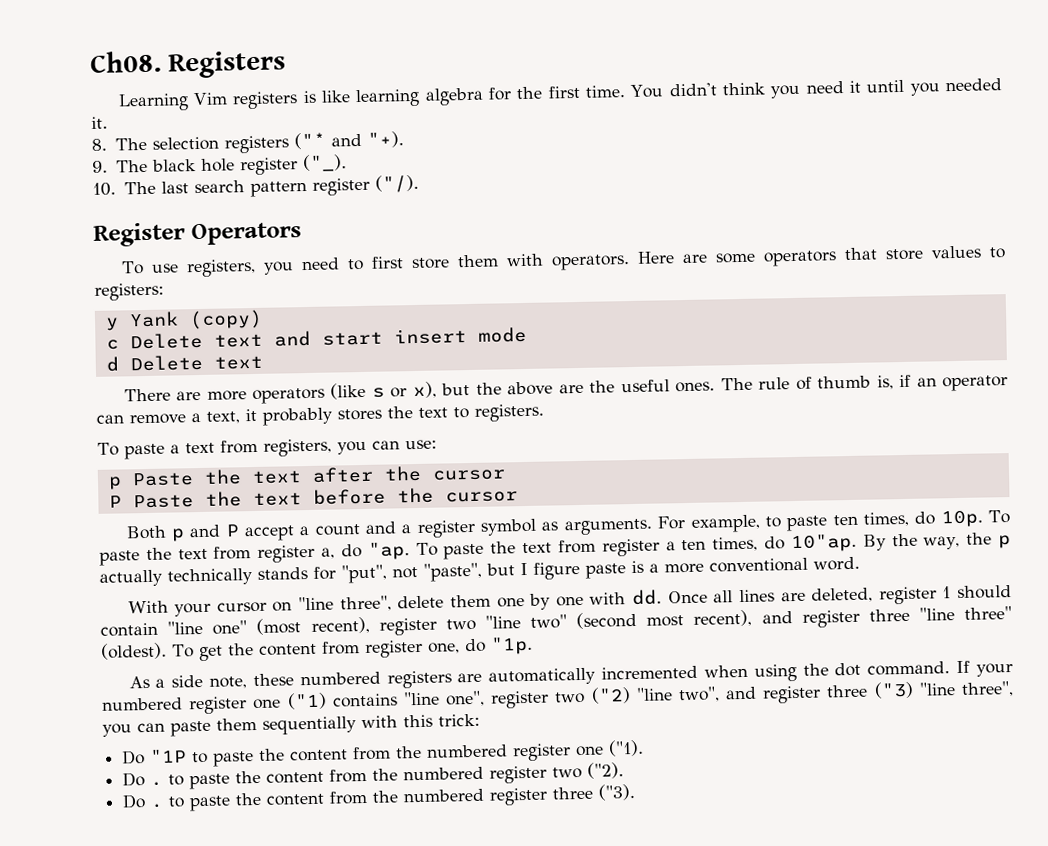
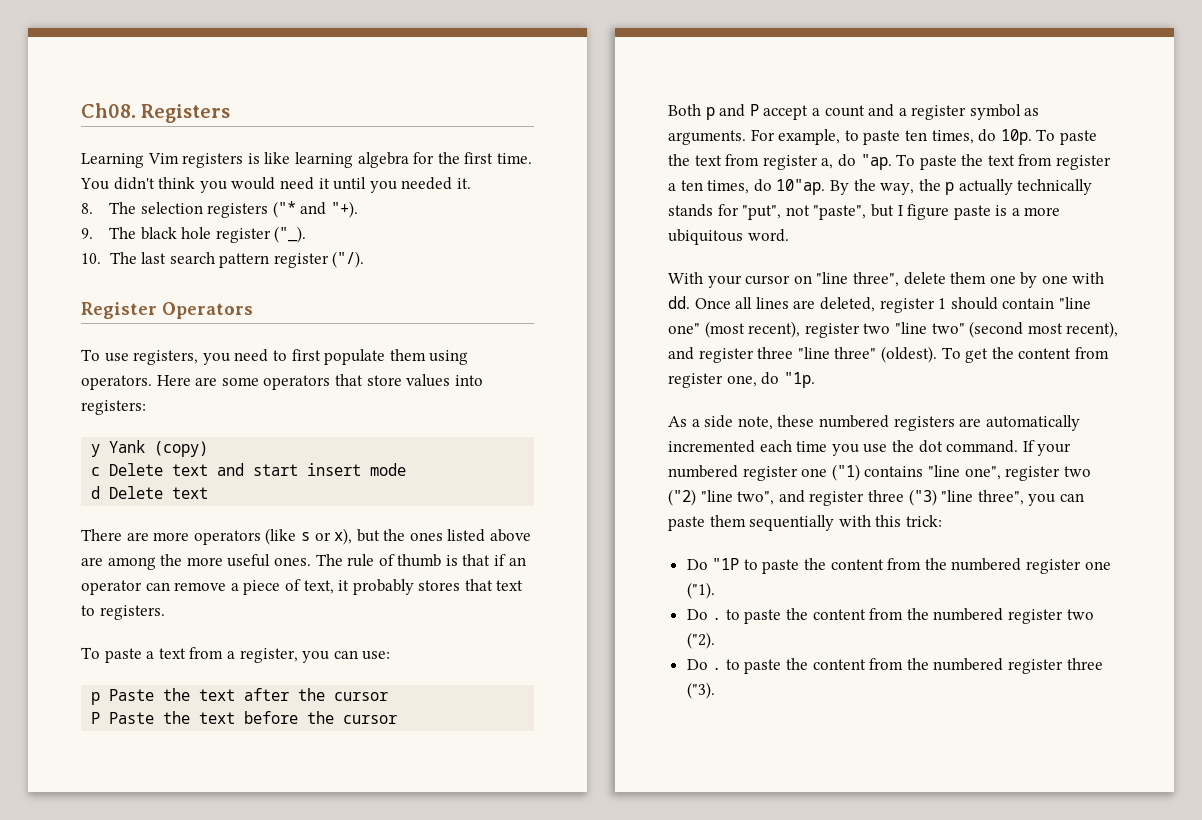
- You didn't think you need it until you needed it.
+ You didn't think you would need it until you needed it.
- To use registers, you need to first store them with operators.
+ To use registers, you need to first populate them using operators.
- Here are some operators that store values to registers:
+ Here are some operators that store values into registers:
- There are more operators (like s or x), but the above are the useful ones.
+ There are more operators (like s or x), but the ones listed above are among the more useful ones.
- The rule of thumb is, if an operator can remove a text, it probably stores the text to registers.
+ The rule of thumb is that if an operator can remove a piece of text, it probably stores that text to registers.
- To paste a text from registers, you can use:
+ To paste a text from a register, you can use:
- By the way, the p actually technically stands for "put", not "paste", but I figure paste is a more conventional word.
+ By the way, the p actually technically stands for "put", not "paste", but I figure paste is a more ubiquitous word.
- As a side note, these numbered registers are automatically incremented when using the dot command.
+ As a side note, these numbered registers are automatically incremented each time you use the dot command.

